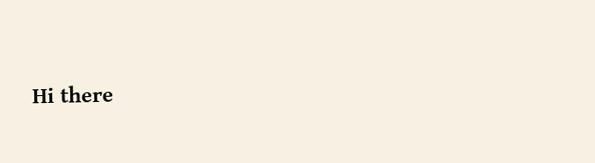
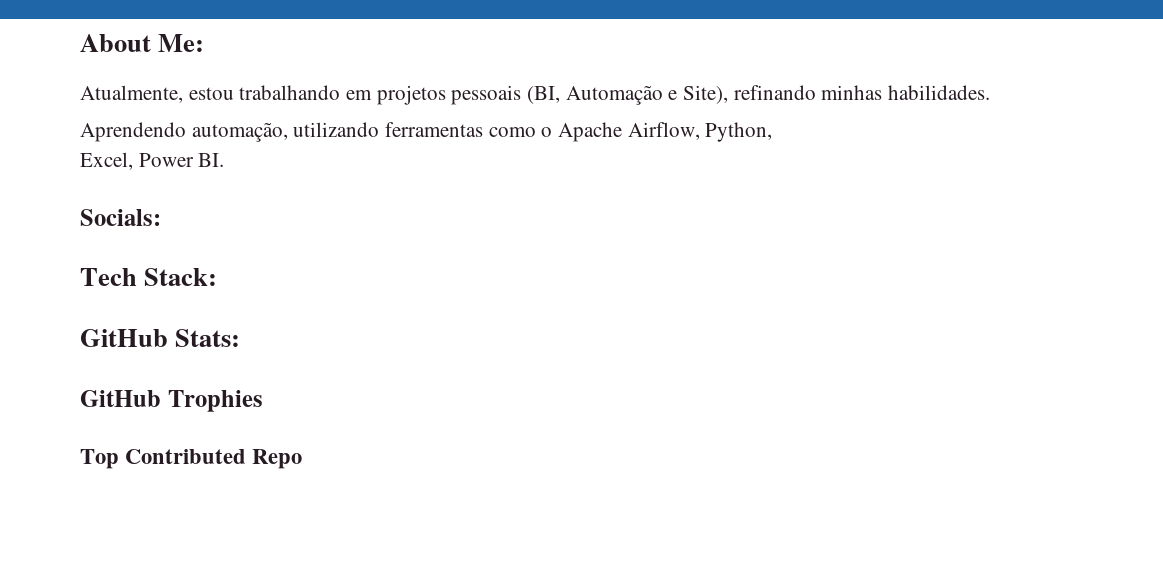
- Hi there
+ About Me:
+ Atualmente, estou trabalhando em projetos pessoais (BI, Automação e Site), refinando minhas habilidades.
+ Aprendendo automação, utilizando ferramentas como o Apache Airflow, Python,
+ Excel, Power BI.
+ Socials:
+ Tech Stack:
+ GitHub Stats:
+ GitHub Trophies
+ Top Contributed Repo

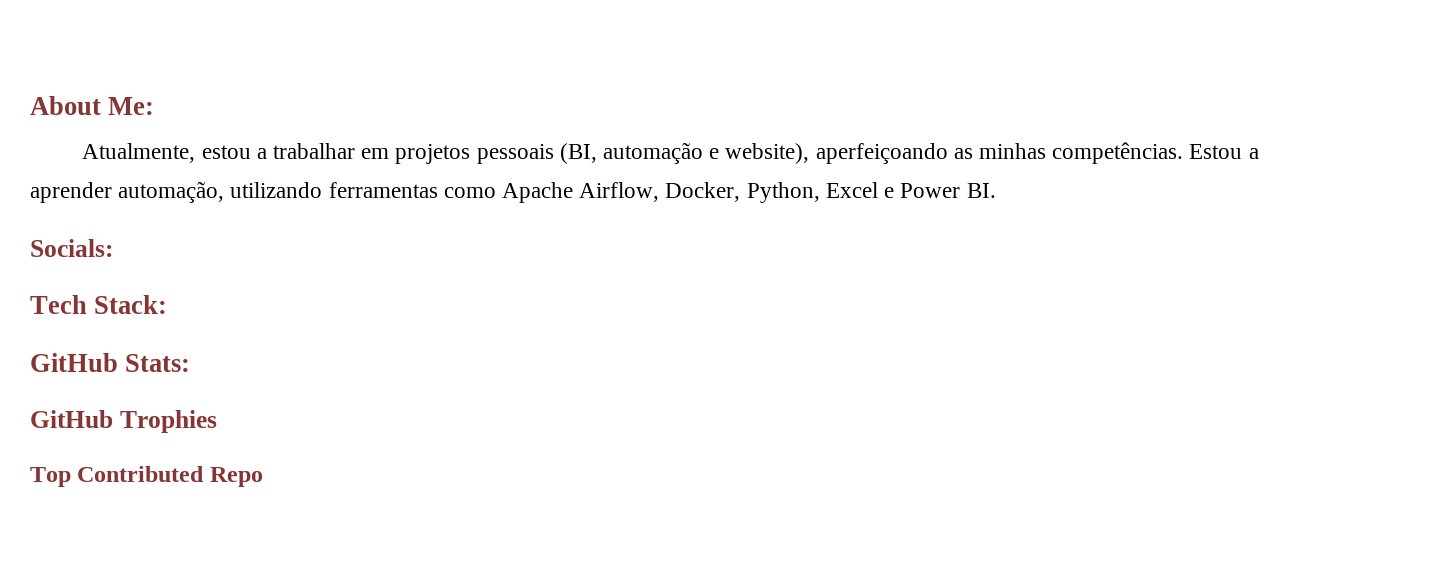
- Atualmente, estou trabalhando em projetos pessoais (BI, Automação e Site), refinando minhas habilidades.
- Aprendendo automação, utilizando ferramentas como o Apache Airflow, Python,
- Excel, Power BI.
+ Atualmente, estou a trabalhar em projetos pessoais (BI, automação e website), aperfeiçoando as minhas competências. Estou a aprender automação, utilizando ferramentas como Apache Airflow, Docker, Python, Excel e Power BI.

